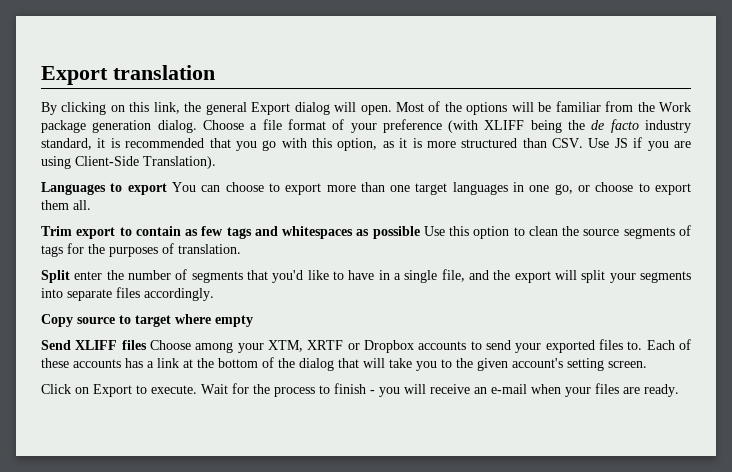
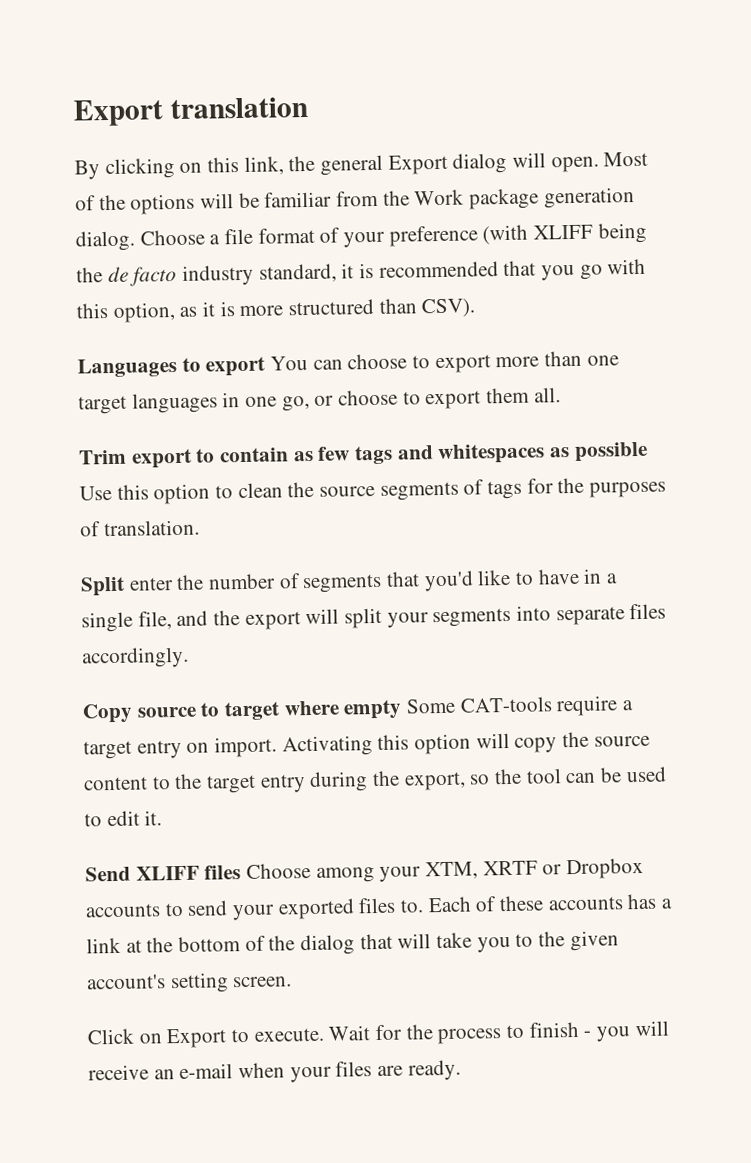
- Choose a file format of your preference (with XLIFF being the de facto industry standard, it is recommended that you go with this option, as it is more structured than CSV. Use JS if you are using Client-Side Translation).
+ Choose a file format of your preference (with XLIFF being the de facto industry standard, it is recommended that you go with this option, as it is more structured than CSV).
- Copy source to target where empty
+ Copy source to target where empty Some CAT-tools require a target entry on import. Activating this option will copy the source content to the target entry during the export, so the tool can be used to edit it.

